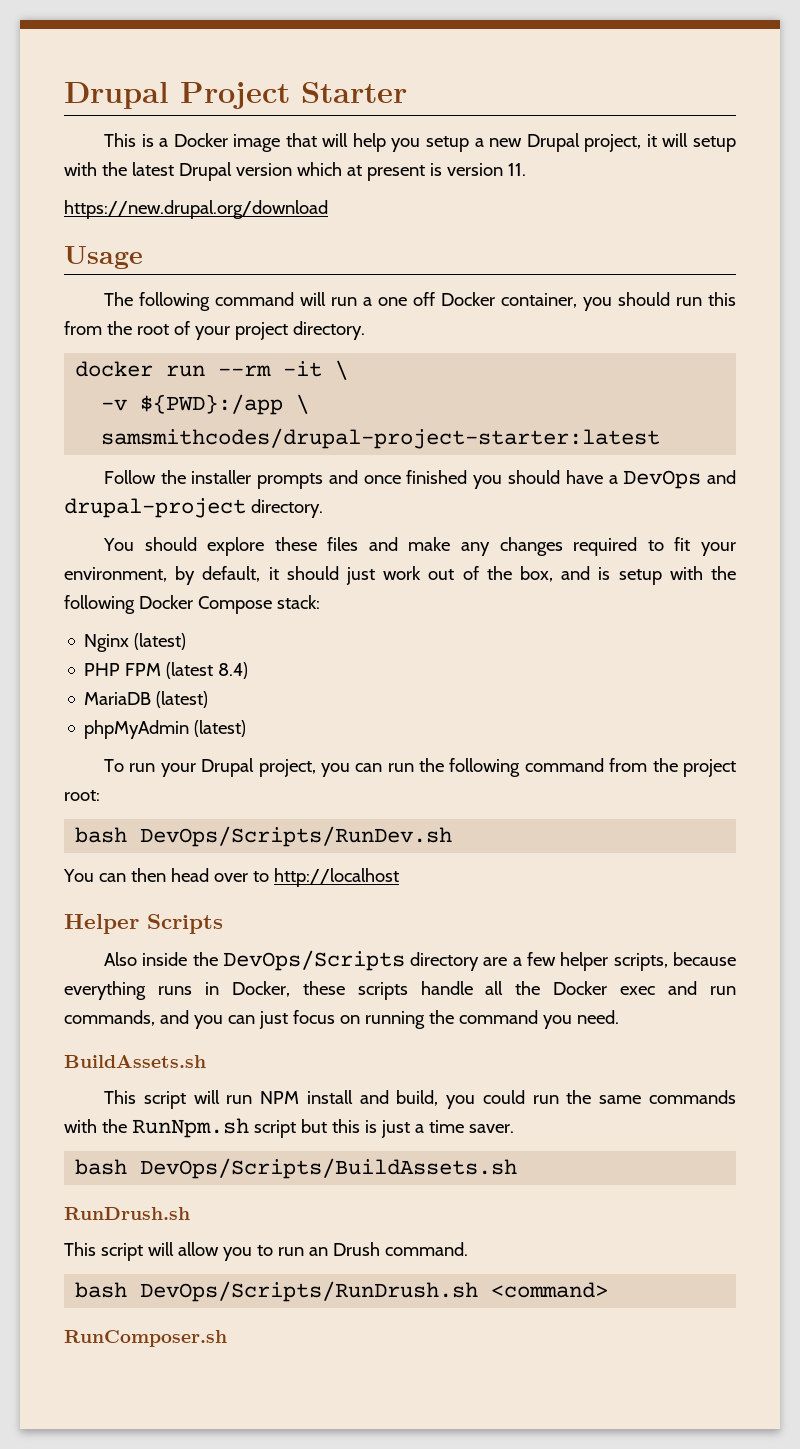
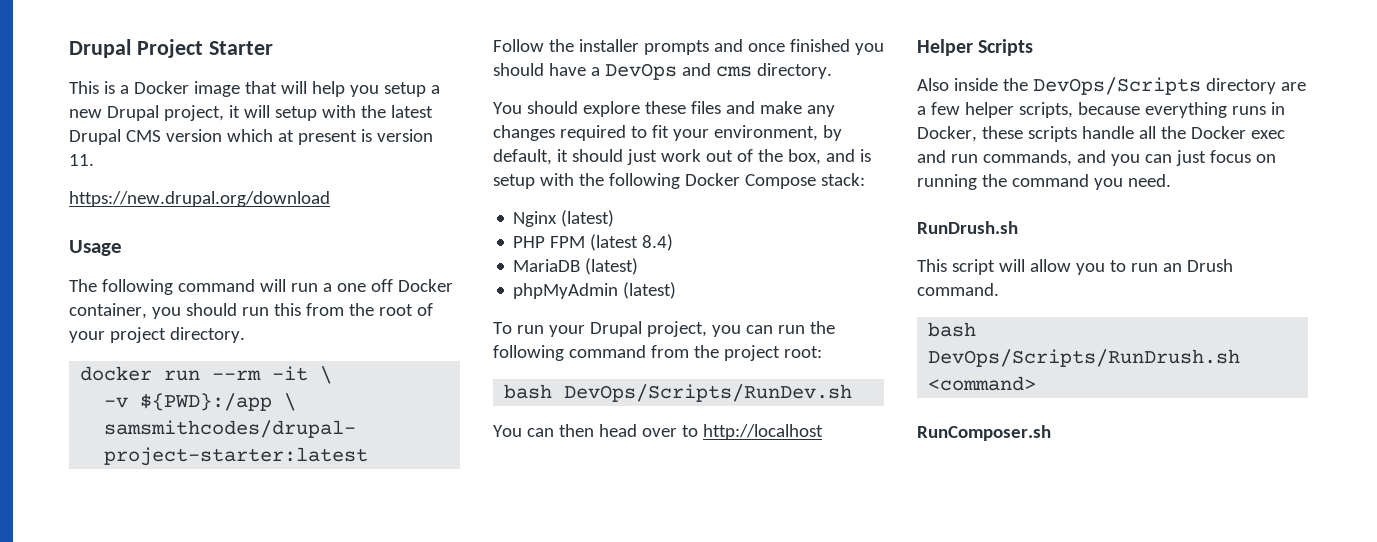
- This is a Docker image that will help you setup a new Drupal project, it will setup with the latest Drupal version which at present is version 11.
+ This is a Docker image that will help you setup a new Drupal project, it will setup with the latest Drupal CMS version which at present is version 11.
- Follow the installer prompts and once finished you should have a DevOps and drupal-project directory.
+ Follow the installer prompts and once finished you should have a DevOps and cms directory.
- BuildAssets.sh
- This script will run NPM install and build, you could run the same commands with the RunNpm.sh script but this is just a time saver.
- bash DevOps/Scripts/BuildAssets.sh

